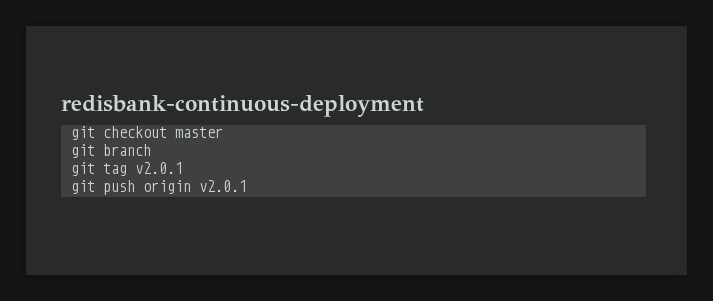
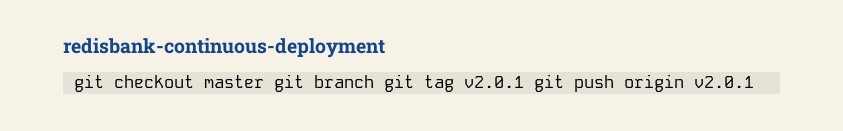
- git checkout master
- git branch
- git tag v2.0.1
- git push origin v2.0.1
+ git checkout master git branch git tag v2.0.1 git push origin v2.0.1

